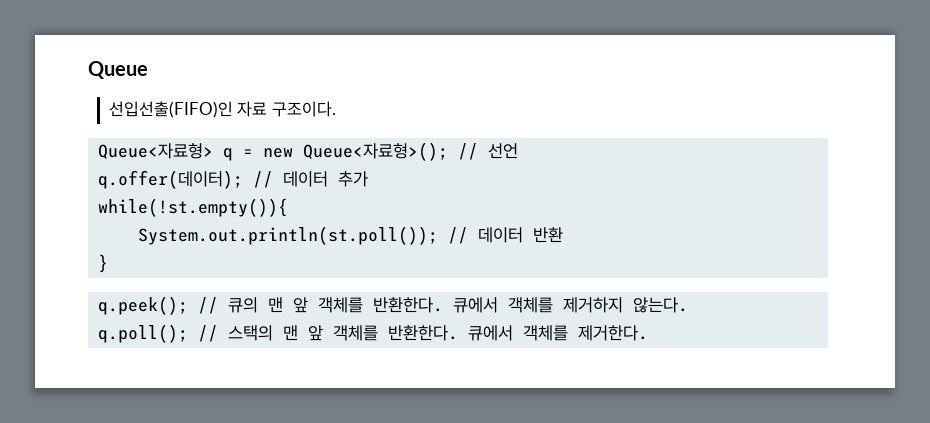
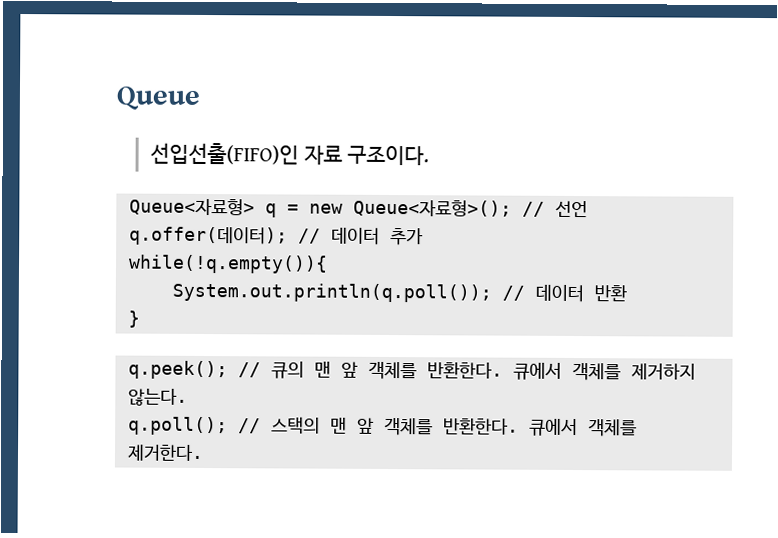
- while(!st.empty()){
- System.out.println(st.poll()); // 데이터 반환
+ while(!q.empty()){
+ System.out.println(q.poll()); // 데이터 반환

